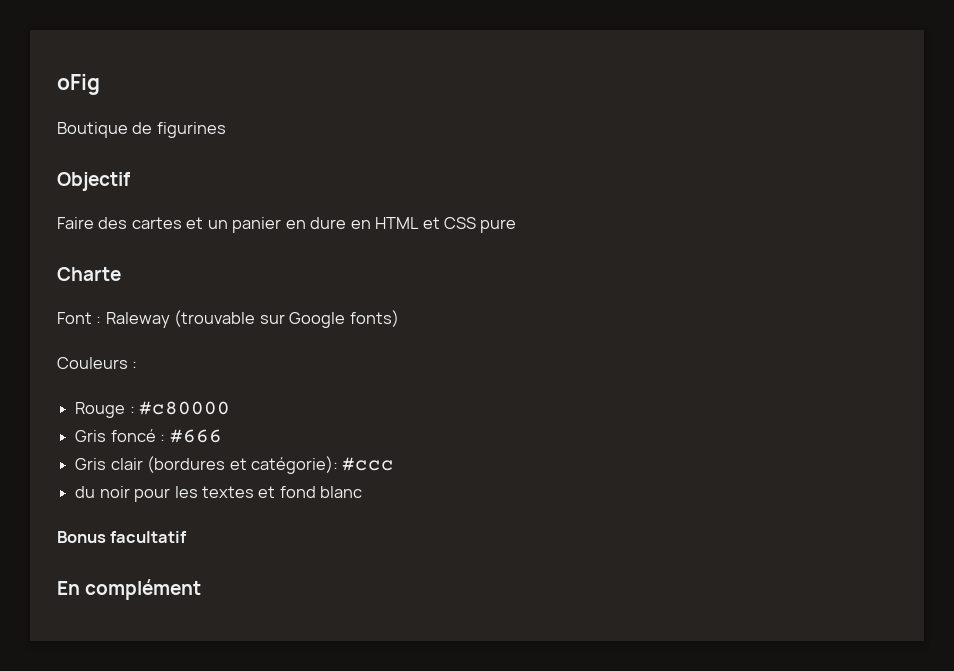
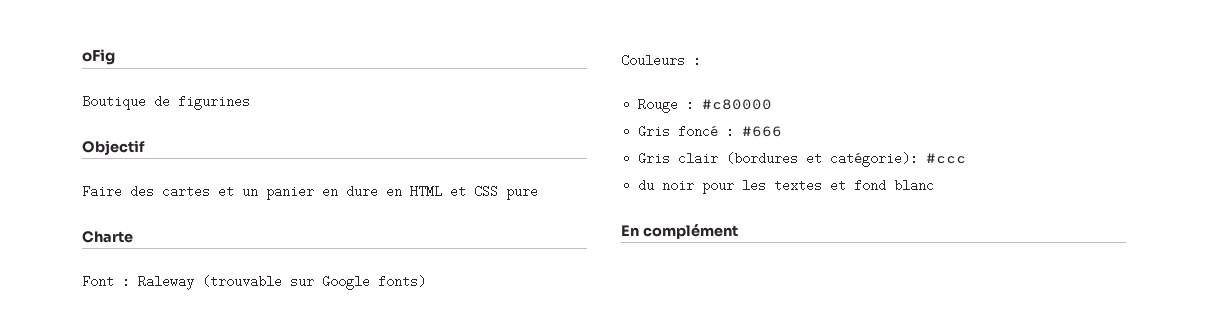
- Bonus facultatif

